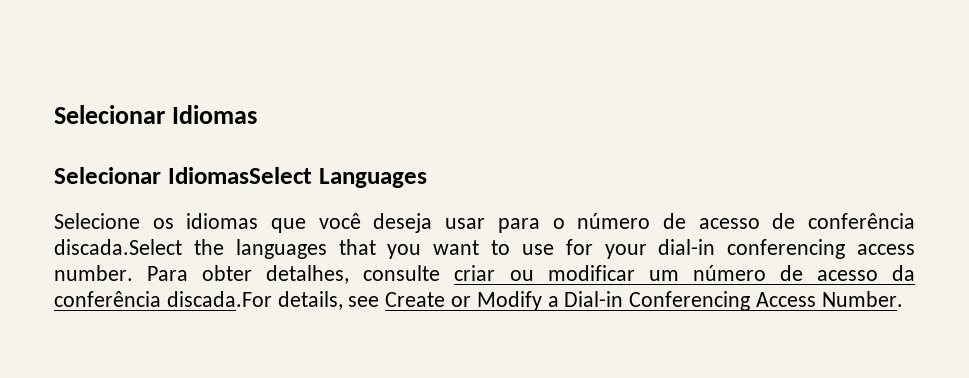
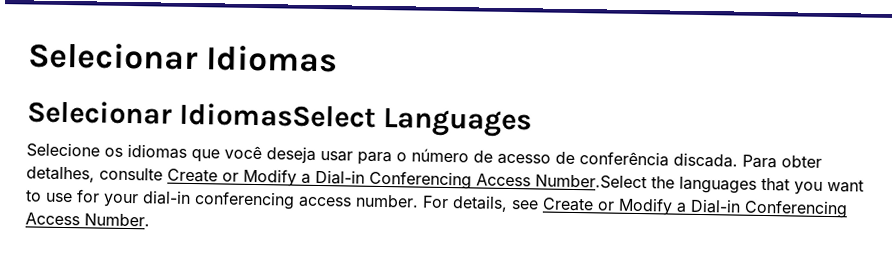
- Selecione os idiomas que você deseja usar para o número de acesso de conferência discada.Select the languages that you want to use for your dial-in conferencing access number.
+ Selecione os idiomas que você deseja usar para o número de acesso de conferência discada. Para obter detalhes, consulte Create or Modify a Dial-in Conferencing Access Number.Select the languages that you want to use for your dial-in conferencing access number.
- Para obter detalhes, consulte criar ou modificar um número de acesso da conferência discada.For details, see Create or Modify a Dial-in Conferencing Access Number.
+ For details, see Create or Modify a Dial-in Conferencing Access Number.

